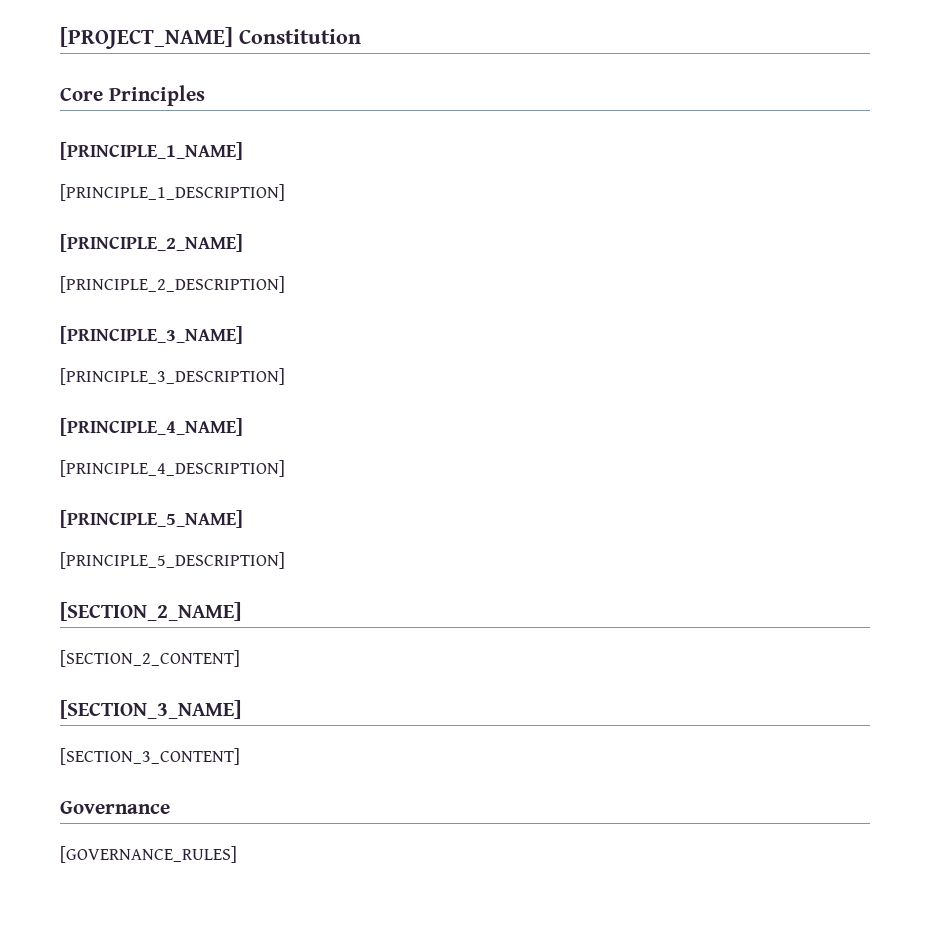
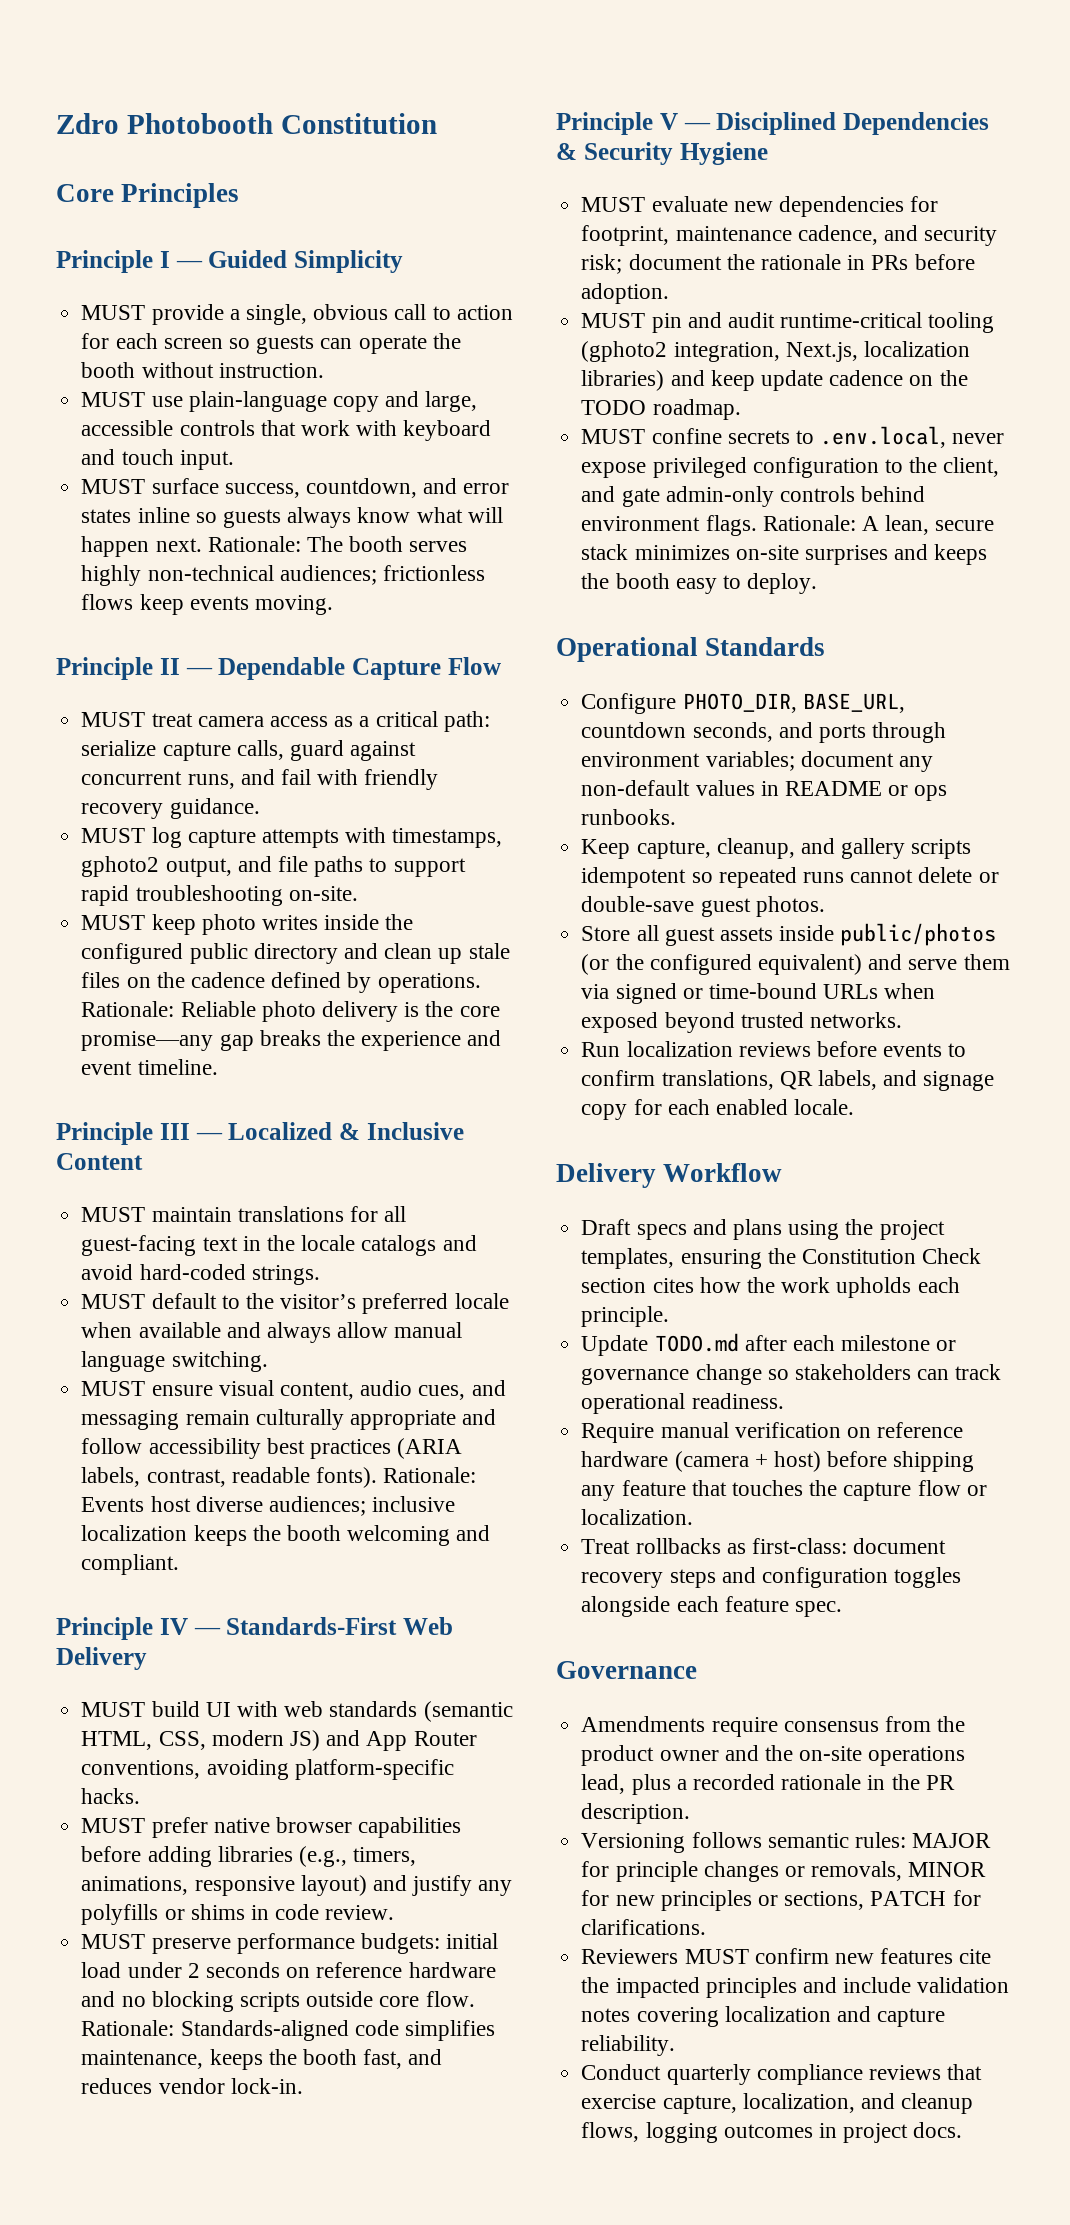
- [PROJECT_NAME] Constitution
+ Zdro Photobooth Constitution
- [PRINCIPLE_1_NAME]
- [PRINCIPLE_1_DESCRIPTION]
- [PRINCIPLE_2_NAME]
- [PRINCIPLE_2_DESCRIPTION]
- [PRINCIPLE_3_NAME]
- [PRINCIPLE_3_DESCRIPTION]
- [PRINCIPLE_4_NAME]
- [PRINCIPLE_4_DESCRIPTION]
- [PRINCIPLE_5_NAME]
- [PRINCIPLE_5_DESCRIPTION]
- [SECTION_2_NAME]
- [SECTION_2_CONTENT]
- [SECTION_3_NAME]
- [SECTION_3_CONTENT]
+ Principle I — Guided Simplicity
+ MUST provide a single, obvious call to action for each screen so guests can operate the booth without instruction.
+ MUST use plain-language copy and large, accessible controls that work with keyboard and touch input.
+ MUST surface success, countdown, and error states inline so guests always know what will happen next. Rationale: The booth serves highly non-technical audiences; frictionless flows keep events moving.
+ Principle II — Dependable Capture Flow
+ MUST treat camera access as a critical path: serialize capture calls, guard against concurrent runs, and fail with friendly recovery guidance.
+ MUST log capture attempts with timestamps, gphoto2 output, and file paths to support rapid troubleshooting on-site.
+ MUST keep photo writes inside the configured public directory and clean up stale files on the cadence defined by operations. Rationale: Reliable photo delivery is the core promise—any gap breaks the experience and event timeline.
+ Principle III — Localized & Inclusive Content
+ MUST maintain translations for all guest-facing text in the locale catalogs and avoid hard-coded strings.
+ MUST default to the visitor’s preferred locale when available and always allow manual language switching.
+ MUST ensure visual content, audio cues, and messaging remain culturally appropriate and follow accessibility best practices (ARIA labels, contrast, readable fonts). Rationale: Events host diverse audiences; inclusive localization keeps the booth welcoming and compliant.
+ Principle IV — Standards-First Web Delivery
+ MUST build UI with web standards (semantic HTML, CSS, modern JS) and App Router conventions, avoiding platform-specific hacks.
+ MUST prefer native browser capabilities before adding libraries (e.g., timers, animations, responsive layout) and justify any polyfills or shims in code review.
+ MUST preserve performance budgets: initial load under 2 seconds on reference hardware and no blocking scripts outside core flow. Rationale: Standards-aligned code simplifies maintenance, keeps the booth fast, and reduces vendor lock-in.
+ Principle V — Disciplined Dependencies & Security Hygiene
+ MUST evaluate new dependencies for footprint, maintenance cadence, and security risk; document the rationale in PRs before adoption.
+ MUST pin and audit runtime-critical tooling (gphoto2 integration, Next.js, localization libraries) and keep update cadence on the TODO roadmap.
+ MUST confine secrets to .env.local, never expose privileged configuration to the client, and gate admin-only controls behind environment flags. Rationale: A lean, secure stack minimizes on-site surprises and keeps the booth easy to deploy.
+ Operational Standards
+ Configure PHOTO_DIR, BASE_URL, countdown seconds, and ports through environment variables; document any non-default values in README or ops runbooks.
+ Keep capture, cleanup, and gallery scripts idempotent so repeated runs cannot delete or double-save guest photos.
+ Store all guest assets inside public/photos (or the configured equivalent) and serve them via signed or time-bound URLs when exposed beyond trusted networks.
+ Run localization reviews before events to confirm translations, QR labels, and signage copy for each enabled locale.
+ Delivery Workflow
+ Draft specs and plans using the project templates, ensuring the Constitution Check section cites how the work upholds each principle.
+ Update TODO.md after each milestone or governance change so stakeholders can track operational readiness.
+ Require manual verification on reference hardware (camera + host) before shipping any feature that touches the capture flow or localization.
+ Treat rollbacks as first-class: document recovery steps and configuration toggles alongside each feature spec.
  Governance
- [GOVERNANCE_RULES]
+ Amendments require consensus from the product owner and the on-site operations lead, plus a recorded rationale in the PR description.
+ Versioning follows semantic rules: MAJOR for principle changes or removals, MINOR for new principles or sections, PATCH for clarifications.
+ Reviewers MUST confirm new features cite the impacted principles and include validation notes covering localization and capture reliability.
+ Conduct quarterly compliance reviews that exercise capture, localization, and cleanup flows, logging outcomes in project docs.

